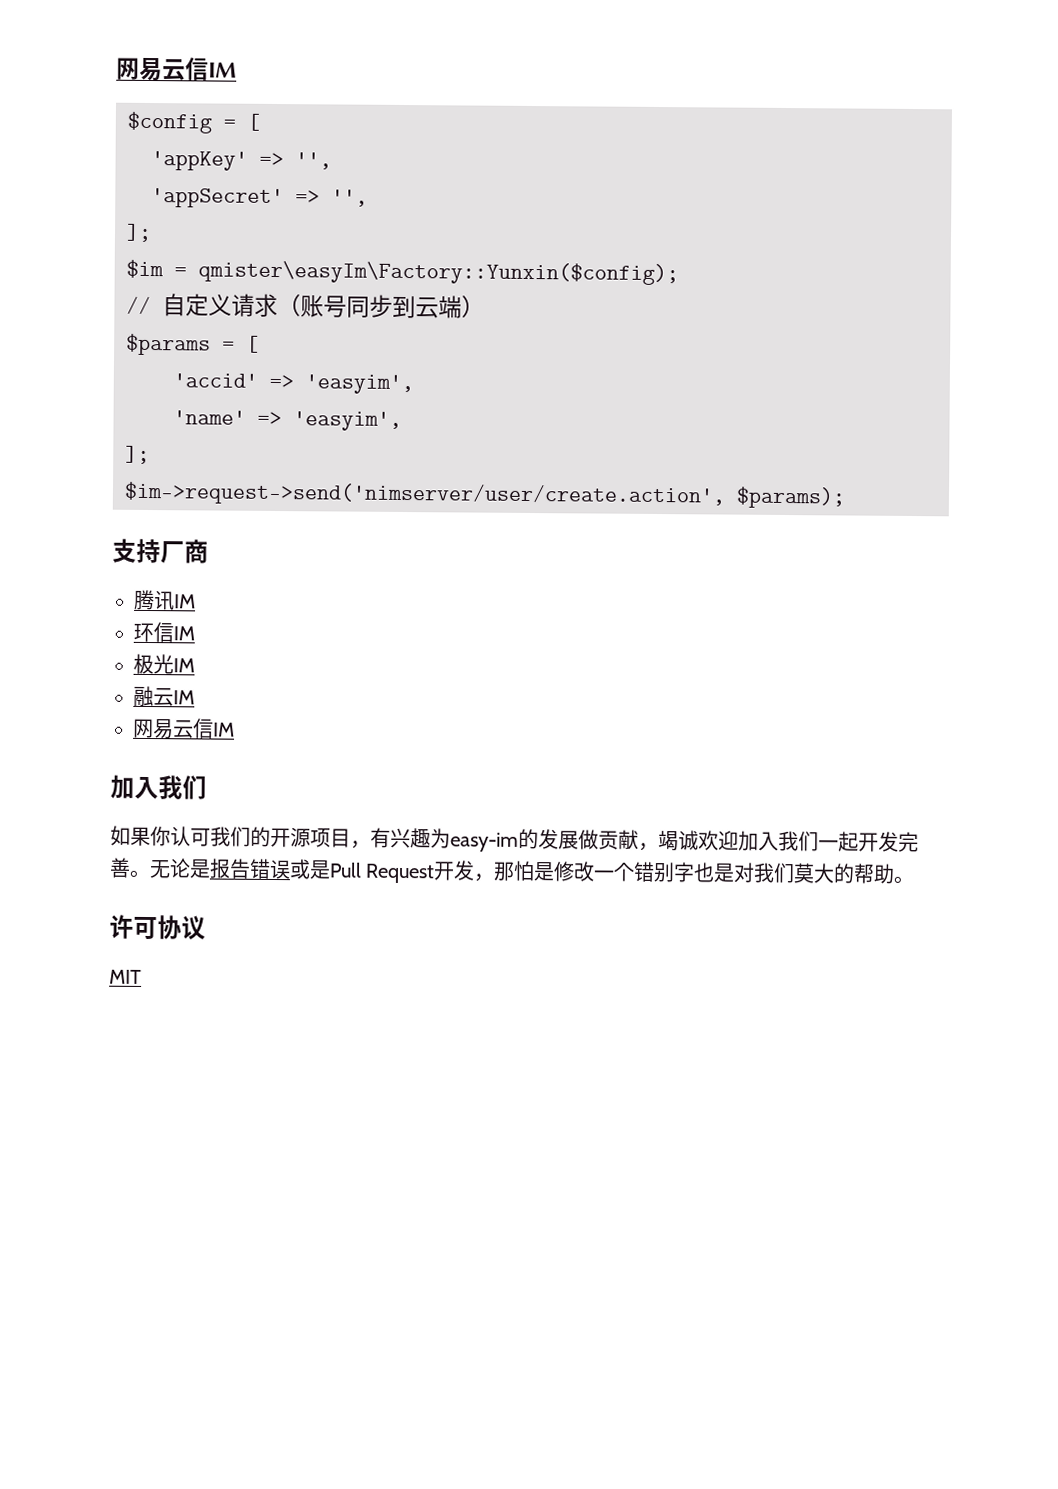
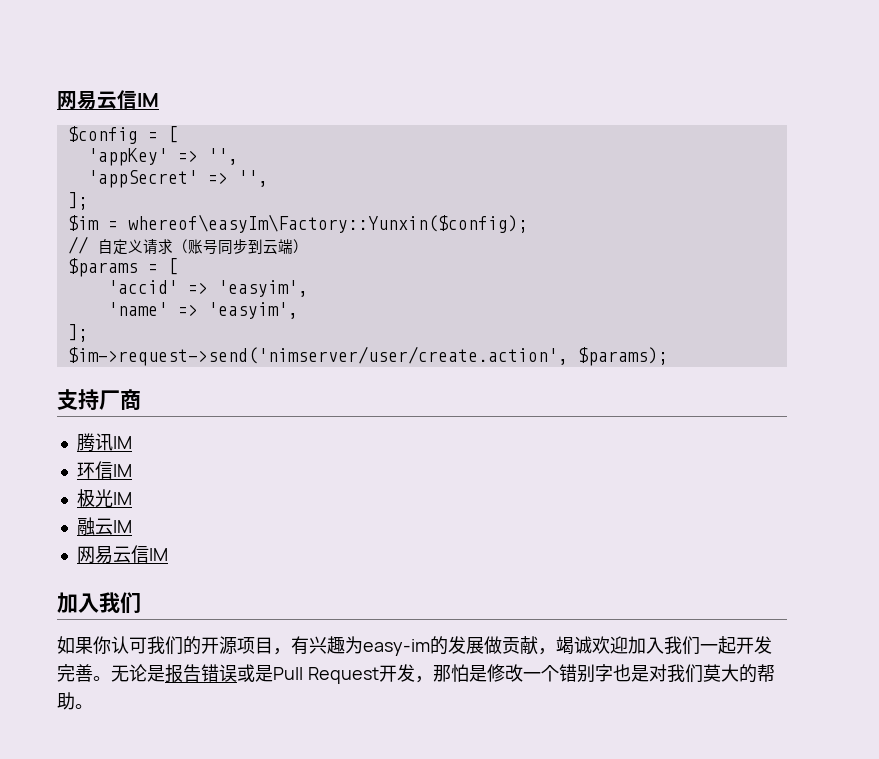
- $im = qmister\easyIm\Factory::Yunxin($config);
+ $im = whereof\easyIm\Factory::Yunxin($config);
- 许可协议
- MIT

